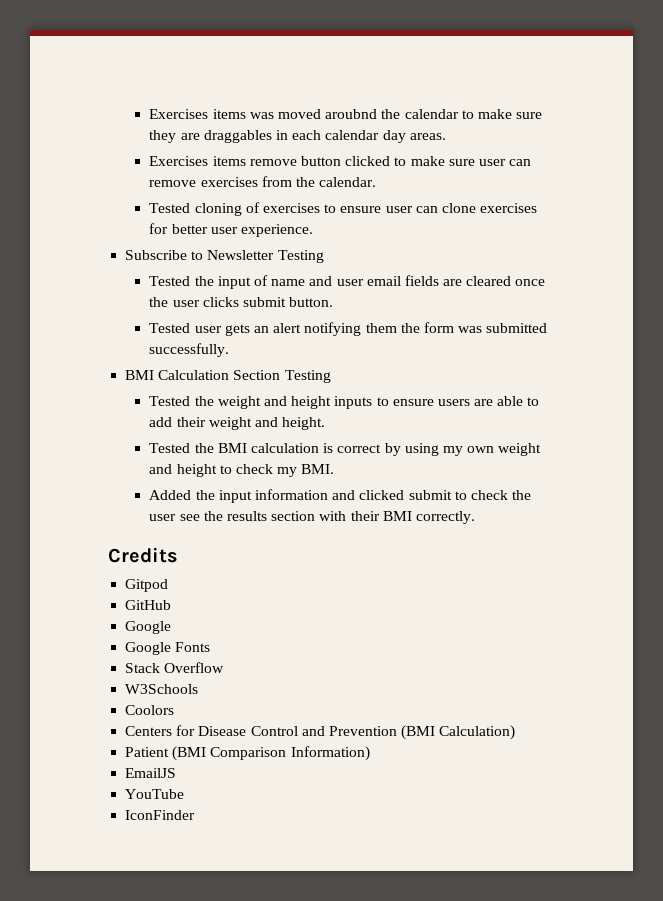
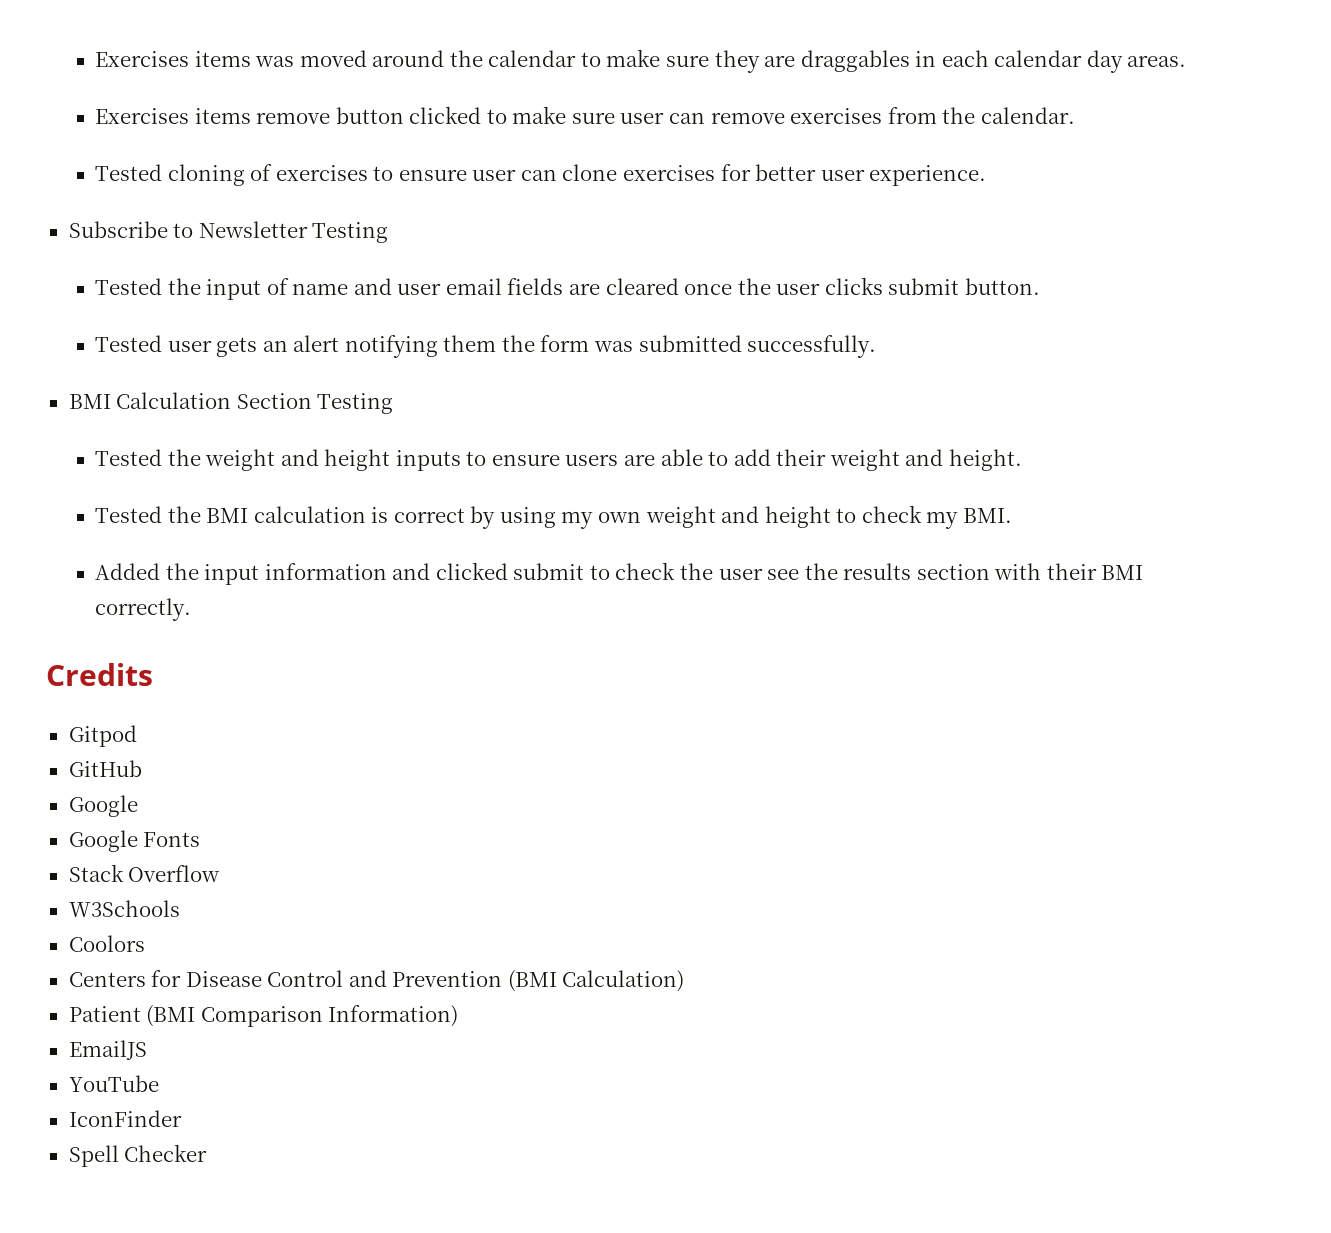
- Exercises items was moved aroubnd the calendar to make sure they are draggables in each calendar day areas.
+ Exercises items was moved around the calendar to make sure they are draggables in each calendar day areas.
+ Spell Checker

